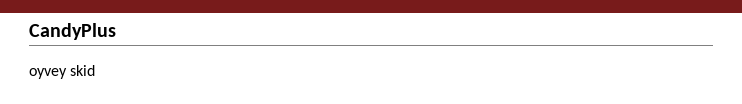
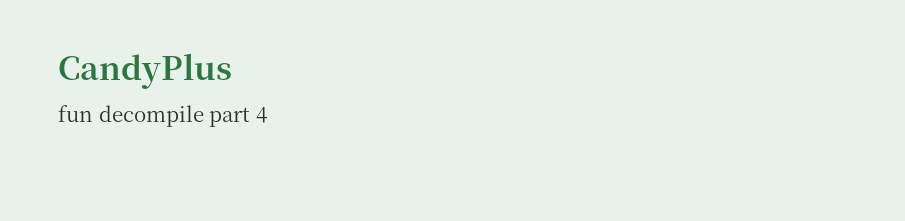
- oyvey skid
+ fun decompile part 4

